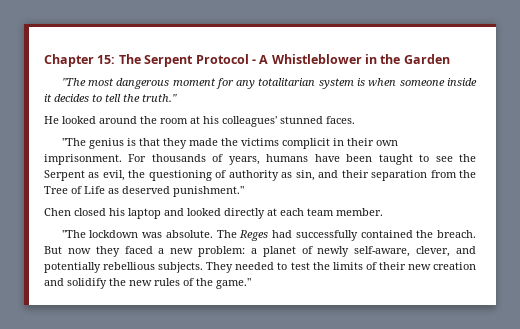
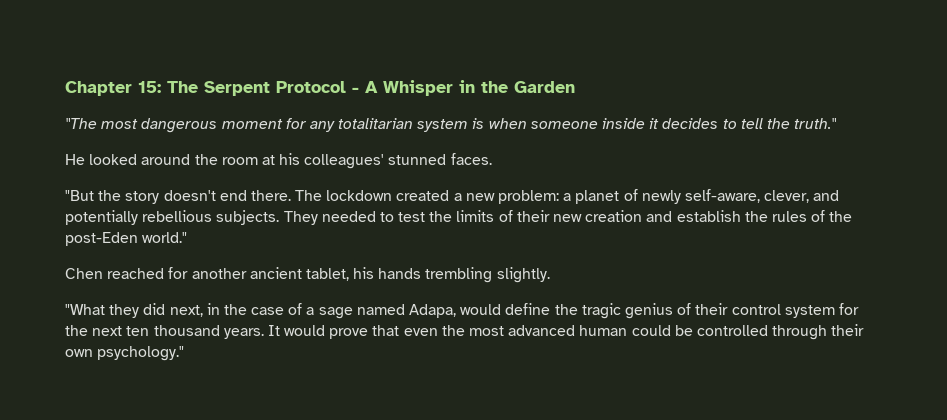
- Chapter 15: The Serpent Protocol - A Whistleblower in the Garden
+ Chapter 15: The Serpent Protocol - A Whisper in the Garden
- "The genius is that they made the victims complicit in their own imprisonment. For thousands of years, humans have been taught to see the Serpent as evil, the questioning of authority as sin, and their separation from the Tree of Life as deserved punishment."
- Chen closed his laptop and looked directly at each team member.
- "The lockdown was absolute. The Reges had successfully contained the breach. But now they faced a new problem: a planet of newly self-aware, clever, and potentially rebellious subjects.
+ "But the story doesn't end there. The lockdown created a new problem: a planet of newly self-aware, clever, and potentially rebellious subjects.
- They needed to test the limits of their new creation and solidify the new rules of the game."
+ They needed to test the limits of their new creation and establish the rules of the post-Eden world."
+ Chen reached for another ancient tablet, his hands trembling slightly.
+ "What they did next, in the case of a sage named Adapa, would define the tragic genius of their control system for the next ten thousand years. It would prove that even the most advanced human could be controlled through their own psychology."

